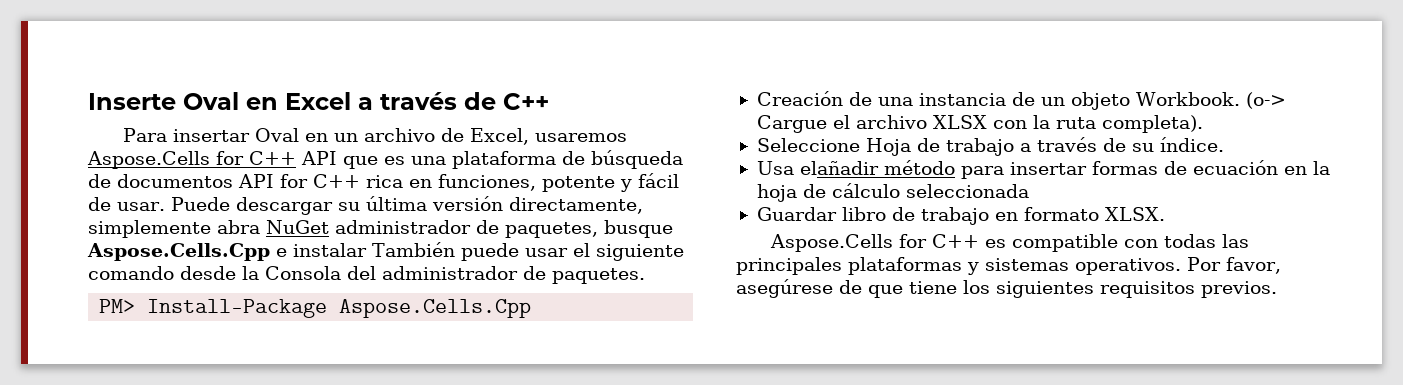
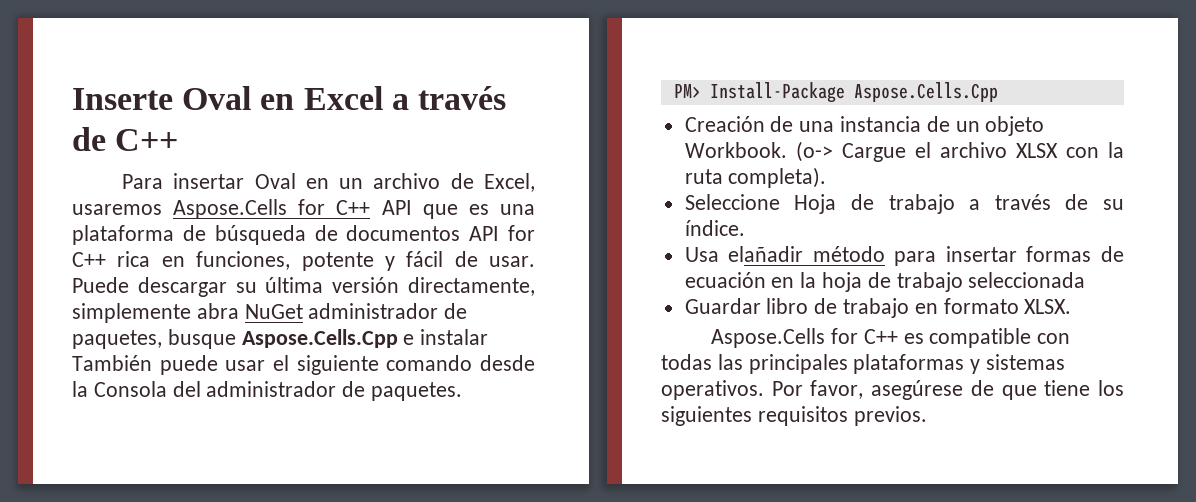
- Usa elañadir método para insertar formas de ecuación en la hoja de cálculo seleccionada
+ Usa elañadir método para insertar formas de ecuación en la hoja de trabajo seleccionada

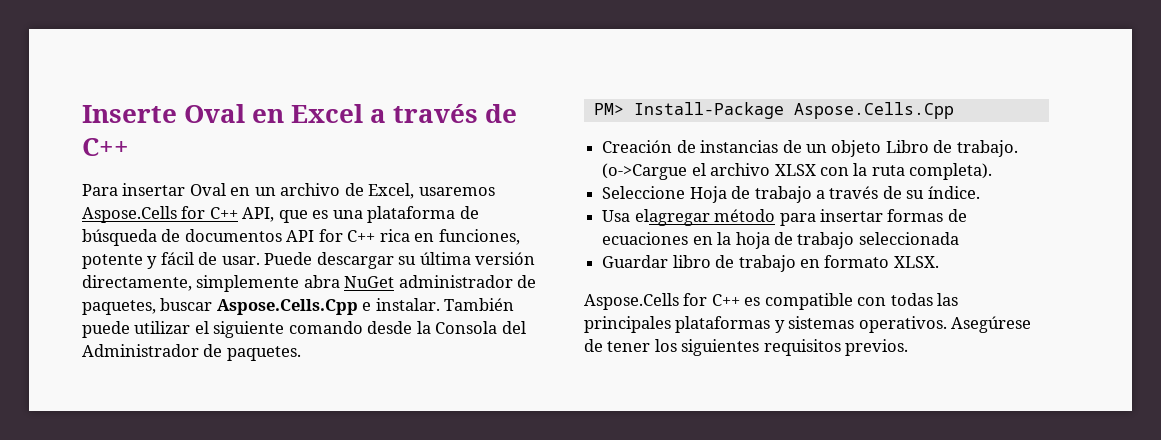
- Para insertar Oval en un archivo de Excel, usaremos Aspose.Cells for C++ API que es una plataforma de búsqueda de documentos API for C++ rica en funciones, potente y fácil de usar.
+ Para insertar Oval en un archivo de Excel, usaremos Aspose.Cells for C++ API, que es una plataforma de búsqueda de documentos API for C++ rica en funciones, potente y fácil de usar.
- Puede descargar su última versión directamente, simplemente abra NuGet administrador de paquetes, busque Aspose.Cells.Cpp e instalar También puede usar el siguiente comando desde la Consola del administrador de paquetes.
+ Puede descargar su última versión directamente, simplemente abra NuGet administrador de paquetes, buscar Aspose.Cells.Cpp e instalar. También puede utilizar el siguiente comando desde la Consola del Administrador de paquetes.
- Creación de una instancia de un objeto Workbook. (o-> Cargue el archivo XLSX con la ruta completa).
+ Creación de instancias de un objeto Libro de trabajo. (o->Cargue el archivo XLSX con la ruta completa).
- Usa elañadir método para insertar formas de ecuación en la hoja de trabajo seleccionada
+ Usa elagregar método para insertar formas de ecuaciones en la hoja de trabajo seleccionada
- Por favor, asegúrese de que tiene los siguientes requisitos previos.
+ Asegúrese de tener los siguientes requisitos previos.

